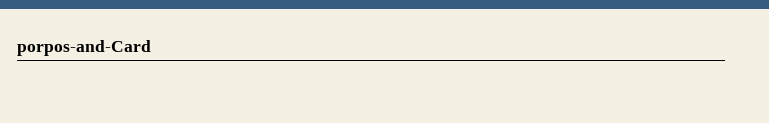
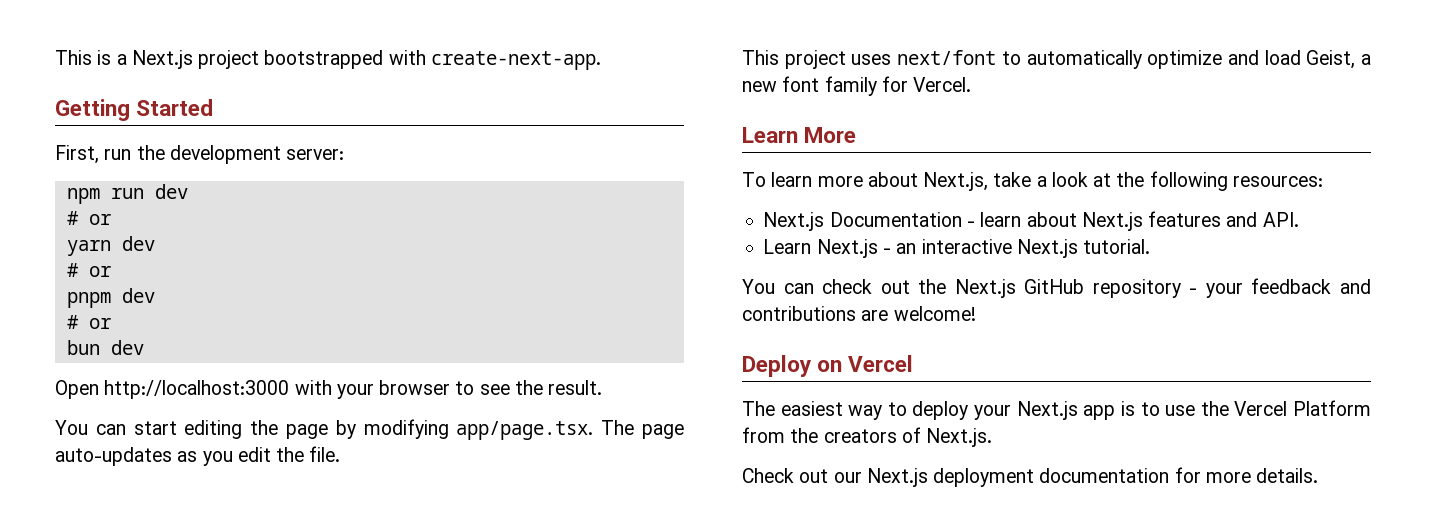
- porpos-and-Card
+ This is a Next.js project bootstrapped with create-next-app.
+ Getting Started
+ First, run the development server:
+ npm run dev
+ # or
+ yarn dev
+ # or
+ pnpm dev
+ # or
+ bun dev
+ Open http://localhost:3000 with your browser to see the result.
+ You can start editing the page by modifying app/page.tsx. The page auto-updates as you edit the file.
+ This project uses next/font to automatically optimize and load Geist, a new font family for Vercel.
+ Learn More
+ To learn more about Next.js, take a look at the following resources:
+ Next.js Documentation - learn about Next.js features and API.
+ Learn Next.js - an interactive Next.js tutorial.
+ You can check out the Next.js GitHub repository - your feedback and contributions are welcome!
+ Deploy on Vercel
+ The easiest way to deploy your Next.js app is to use the Vercel Platform from the creators of Next.js.
+ Check out our Next.js deployment documentation for more details.

